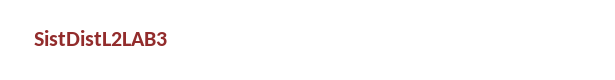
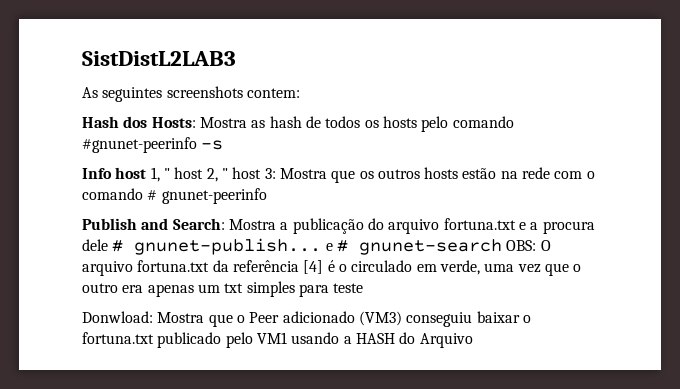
+ As seguintes screenshots contem:
+ Hash dos Hosts: Mostra as hash de todos os hosts pelo comando #gnunet-peerinfo -s
+ Info host 1, " host 2, " host 3: Mostra que os outros hosts estão na rede com o comando # gnunet-peerinfo
+ Publish and Search: Mostra a publicação do arquivo fortuna.txt e a procura dele # gnunet-publish... e # gnunet-search OBS: O arquivo fortuna.txt da referência [4] é o circulado em verde, uma vez que o outro era apenas um txt simples para teste
+ Donwload: Mostra que o Peer adicionado (VM3) conseguiu baixar o fortuna.txt publicado pelo VM1 usando a HASH do Arquivo

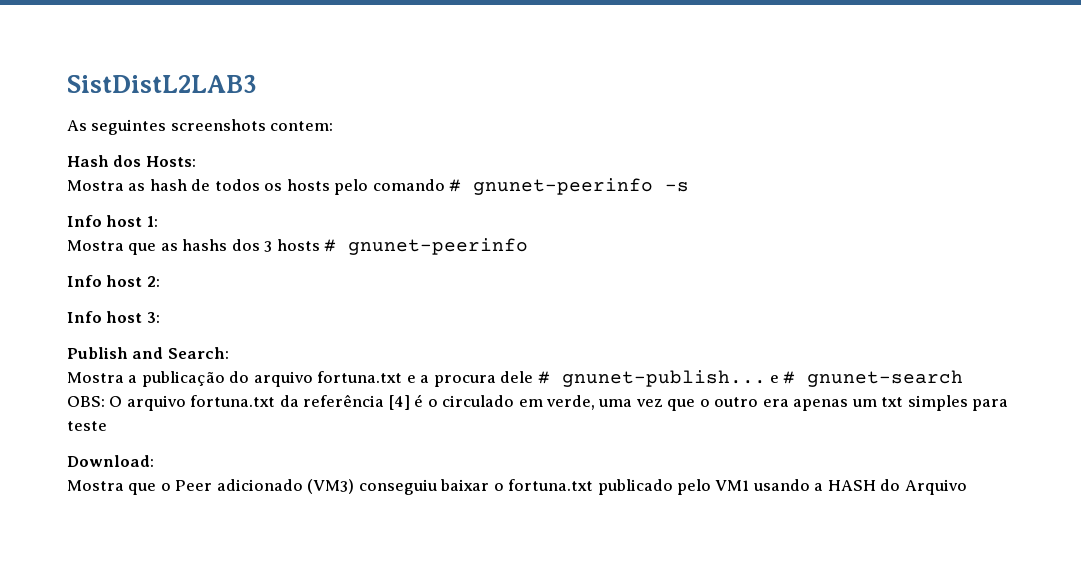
- Hash dos Hosts: Mostra as hash de todos os hosts pelo comando #gnunet-peerinfo -s
+ Hash dos Hosts:
+ Mostra as hash de todos os hosts pelo comando # gnunet-peerinfo -s
- Info host 1, " host 2, " host 3: Mostra que os outros hosts estão na rede com o comando # gnunet-peerinfo
+ Info host 1:
+ Mostra que as hashs dos 3 hosts # gnunet-peerinfo
+ Info host 2:
+ Info host 3:
- Publish and Search: Mostra a publicação do arquivo fortuna.txt e a procura dele # gnunet-publish... e # gnunet-search OBS: O arquivo fortuna.txt da referência [4] é o circulado em verde, uma vez que o outro era apenas um txt simples para teste
+ Publish and Search:
+ Mostra a publicação do arquivo fortuna.txt e a procura dele # gnunet-publish... e # gnunet-search
+ OBS: O arquivo fortuna.txt da referência [4] é o circulado em verde, uma vez que o outro era apenas um txt simples para teste
- Donwload: Mostra que o Peer adicionado (VM3) conseguiu baixar o fortuna.txt publicado pelo VM1 usando a HASH do Arquivo
+ Download:
+ Mostra que o Peer adicionado (VM3) conseguiu baixar o fortuna.txt publicado pelo VM1 usando a HASH do Arquivo

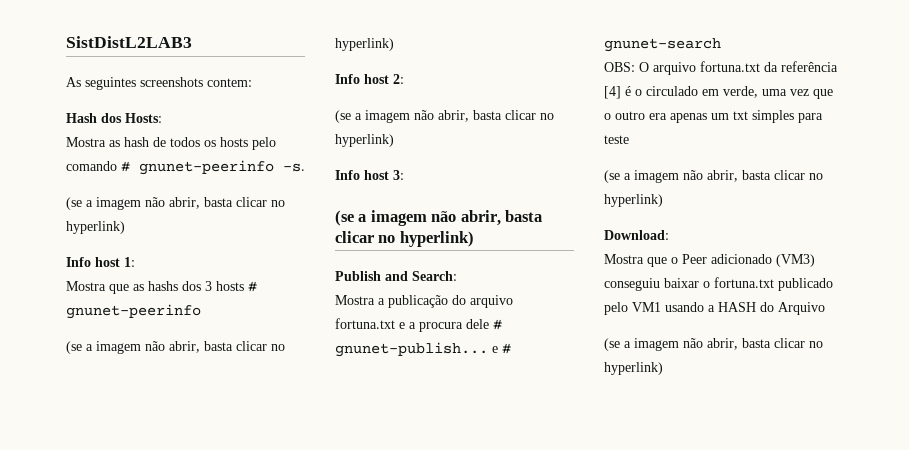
- Mostra as hash de todos os hosts pelo comando # gnunet-peerinfo -s
+ Mostra as hash de todos os hosts pelo comando # gnunet-peerinfo -s.
+ (se a imagem não abrir, basta clicar no hyperlink)
  Mostra que as hashs dos 3 hosts # gnunet-peerinfo
+ (se a imagem não abrir, basta clicar no hyperlink)
  Info host 2:
+ (se a imagem não abrir, basta clicar no hyperlink)
  Info host 3:
+ (se a imagem não abrir, basta clicar no hyperlink)
  OBS: O arquivo fortuna.txt da referência [4] é o circulado em verde, uma vez que o outro era apenas um txt simples para teste
+ (se a imagem não abrir, basta clicar no hyperlink)
  Mostra que o Peer adicionado (VM3) conseguiu baixar o fortuna.txt publicado pelo VM1 usando a HASH do Arquivo
+ (se a imagem não abrir, basta clicar no hyperlink)

